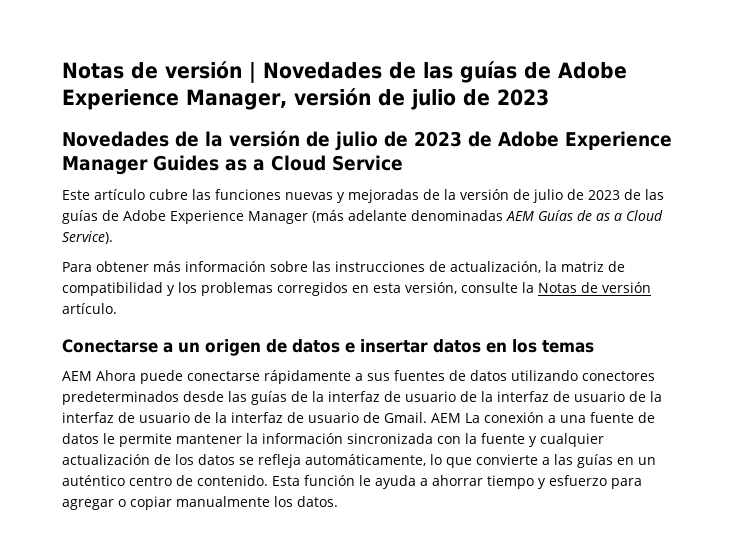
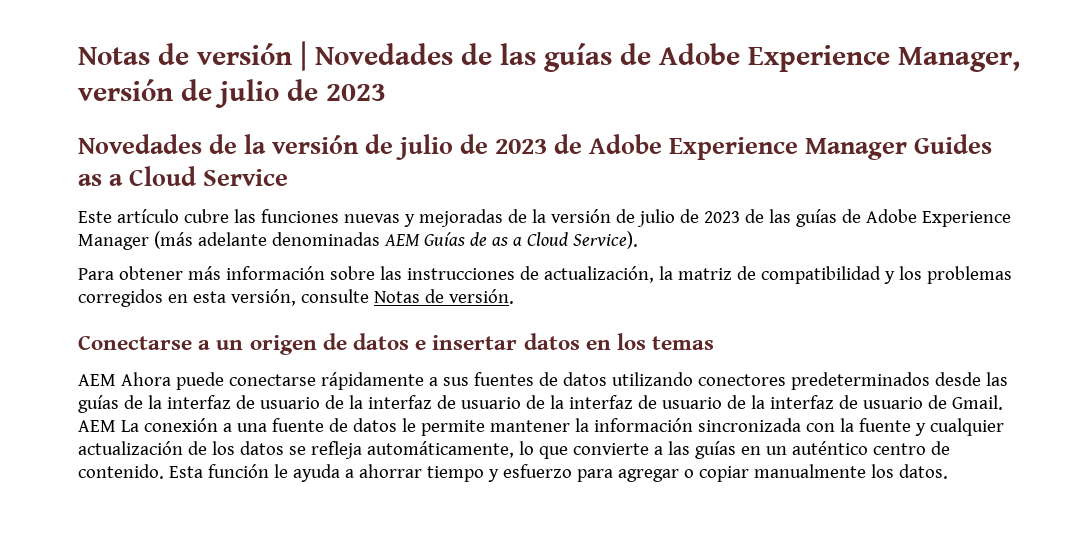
- Para obtener más información sobre las instrucciones de actualización, la matriz de compatibilidad y los problemas corregidos en esta versión, consulte la Notas de versión artículo.
+ Para obtener más información sobre las instrucciones de actualización, la matriz de compatibilidad y los problemas corregidos en esta versión, consulte Notas de versión.

